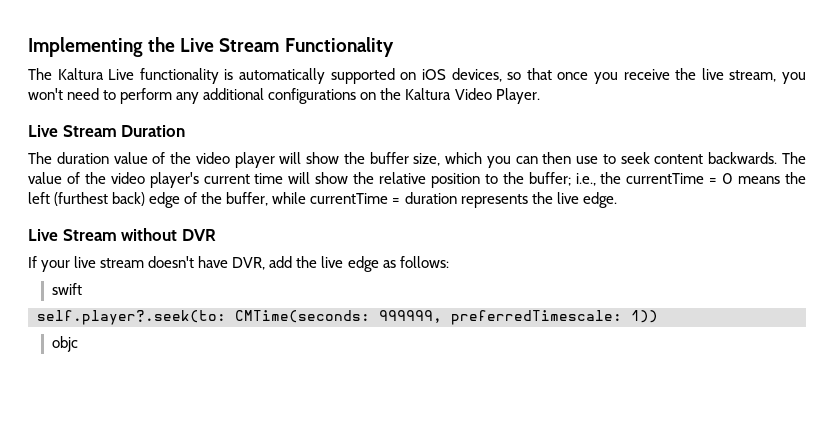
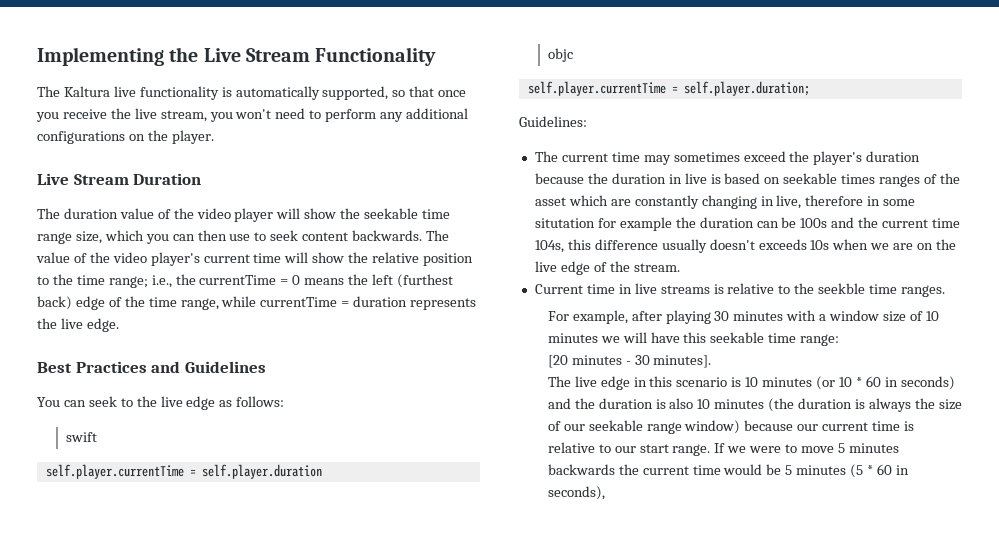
- The Kaltura Live functionality is automatically supported on iOS devices, so that once you receive the live stream, you won't need to perform any additional configurations on the Kaltura Video Player.
+ The Kaltura live functionality is automatically supported, so that once you receive the live stream, you won't need to perform any additional configurations on the player.
- The duration value of the video player will show the buffer size, which you can then use to seek content backwards.
+ The duration value of the video player will show the seekable time range size, which you can then use to seek content backwards.
- The value of the video player's current time will show the relative position to the buffer; i.e., the currentTime = 0 means the left (furthest back) edge of the buffer, while currentTime = duration represents the live edge.
+ The value of the video player's current time will show the relative position to the time range; i.e., the currentTime = 0 means the left (furthest back) edge of the time range, while currentTime = duration represents the live edge.
- Live Stream without DVR
- If your live stream doesn't have DVR, add the live edge as follows:
+ Best Practices and Guidelines
+ You can seek to the live edge as follows:
- self.player?.seek(to: CMTime(seconds: 999999, preferredTimescale: 1))
+ self.player.currentTime = self.player.duration
  objc
+ self.player.currentTime = self.player.duration;
+ Guidelines:
+ The current time may sometimes exceed the player's duration because the duration in live is based on seekable times ranges of the asset which are constantly changing in live, therefore in some situtation for example the duration can be 100s and the current time 104s, this difference usually doesn't exceeds 10s when we are on the live edge of the stream.
+ Current time in live streams is relative to the seekble time ranges.
+ For example, after playing 30 minutes with a window size of 10 minutes we will have this seekable time range:
+ [20 minutes - 30 minutes].
+ The live edge in this scenario is 10 minutes (or 10 * 60 in seconds) and the duration is also 10 minutes (the duration is always the size of our seekable range window) because our current time is relative to our start range. If we were to move 5 minutes backwards the current time would be 5 minutes (5 * 60 in seconds),

